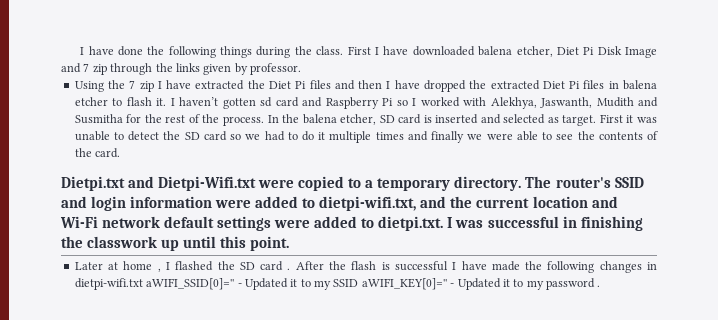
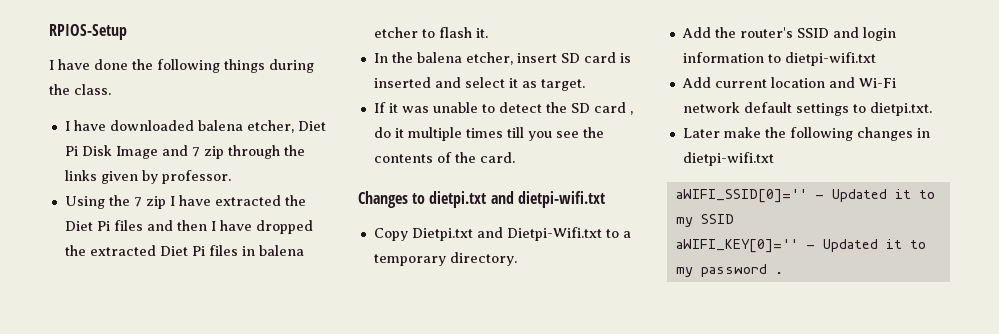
+ RPIOS-Setup
- I have done the following things during the class. First I have downloaded balena etcher, Diet Pi Disk Image and 7 zip through the links given by professor.
+ I have done the following things during the class.
+ I have downloaded balena etcher, Diet Pi Disk Image and 7 zip through the links given by professor.
- Using the 7 zip I have extracted the Diet Pi files and then I have dropped the extracted Diet Pi files in balena etcher to flash it. I haven’t gotten sd card and Raspberry Pi so I worked with Alekhya, Jaswanth, Mudith and Susmitha for the rest of the process. In the balena etcher, SD card is inserted and selected as target. First it was unable to detect the SD card so we had to do it multiple times and finally we were able to see the contents of the card.
+ Using the 7 zip I have extracted the Diet Pi files and then I have dropped the extracted Diet Pi files in balena etcher to flash it.
+ In the balena etcher, insert SD card is inserted and select it as target.
+ If it was unable to detect the SD card , do it multiple times till you see the contents of the card.
- Dietpi.txt and Dietpi-Wifi.txt were copied to a temporary directory. The router's SSID and login information were added to dietpi-wifi.txt, and the current location and Wi-Fi network default settings were added to dietpi.txt. I was successful in finishing the classwork up until this point.
- Later at home , I flashed the SD card . After the flash is successful I have made the following changes in dietpi-wifi.txt aWIFI_SSID[0]='' - Updated it to my SSID aWIFI_KEY[0]='' - Updated it to my password .
+ Changes to dietpi.txt and dietpi-wifi.txt
+ Copy Dietpi.txt and Dietpi-Wifi.txt to a temporary directory.
+ Add the router's SSID and login information to dietpi-wifi.txt
+ Add current location and Wi-Fi network default settings to dietpi.txt.
+ Later make the following changes in dietpi-wifi.txt
+ aWIFI_SSID[0]='' - Updated it to my SSID
+ aWIFI_KEY[0]='' - Updated it to my password .

